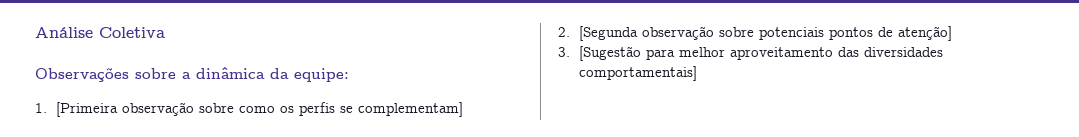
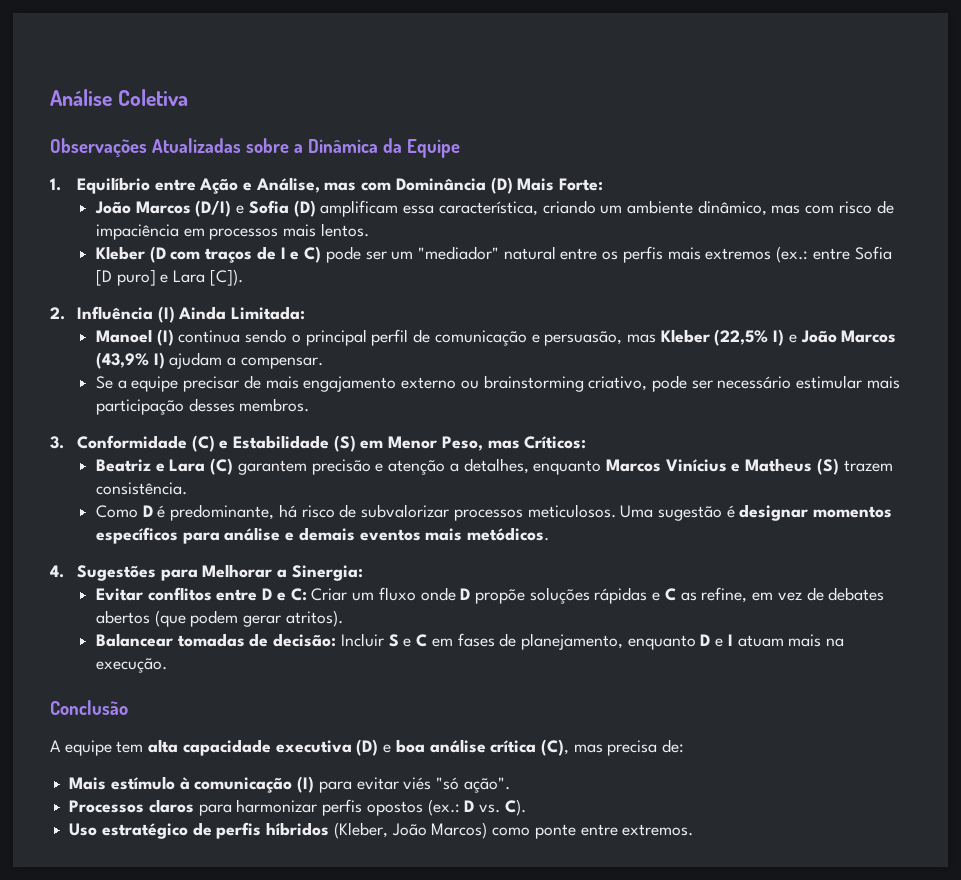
- Observações sobre a dinâmica da equipe:
- 1. [Primeira observação sobre como os perfis se complementam]
- 2. [Segunda observação sobre potenciais pontos de atenção]
- 3. [Sugestão para melhor aproveitamento das diversidades comportamentais]
+ Observações Atualizadas sobre a Dinâmica da Equipe
+ 1. Equilíbrio entre Ação e Análise, mas com Dominância (D) Mais Forte:
+ João Marcos (D/I) e Sofia (D) amplificam essa característica, criando um ambiente dinâmico, mas com risco de impaciência em processos mais lentos.
+ Kleber (D com traços de I e C) pode ser um "mediador" natural entre os perfis mais extremos (ex.: entre Sofia [D puro] e Lara [C]).
+ 2. Influência (I) Ainda Limitada:
+ Manoel (I) continua sendo o principal perfil de comunicação e persuasão, mas Kleber (22,5% I) e João Marcos (43,9% I) ajudam a compensar.
+ Se a equipe precisar de mais engajamento externo ou brainstorming criativo, pode ser necessário estimular mais participação desses membros.
+ 3. Conformidade (C) e Estabilidade (S) em Menor Peso, mas Críticos:
+ Beatriz e Lara (C) garantem precisão e atenção a detalhes, enquanto Marcos Vinícius e Matheus (S) trazem consistência.
+ Como D é predominante, há risco de subvalorizar processos meticulosos. Uma sugestão é designar momentos específicos para análise e demais eventos mais metódicos.
+ 4. Sugestões para Melhorar a Sinergia:
+ Evitar conflitos entre D e C: Criar um fluxo onde D propõe soluções rápidas e C as refine, em vez de debates abertos (que podem gerar atritos).
+ Balancear tomadas de decisão: Incluir S e C em fases de planejamento, enquanto D e I atuam mais na execução.
+ Conclusão
+ A equipe tem alta capacidade executiva (D) e boa análise crítica (C), mas precisa de:
+ Mais estímulo à comunicação (I) para evitar viés "só ação".
+ Processos claros para harmonizar perfis opostos (ex.: D vs. C).
+ Uso estratégico de perfis híbridos (Kleber, João Marcos) como ponte entre extremos.

